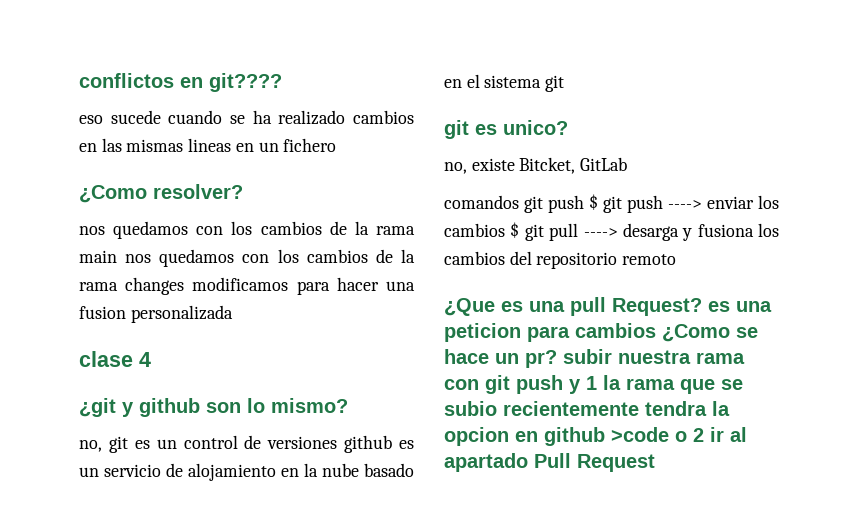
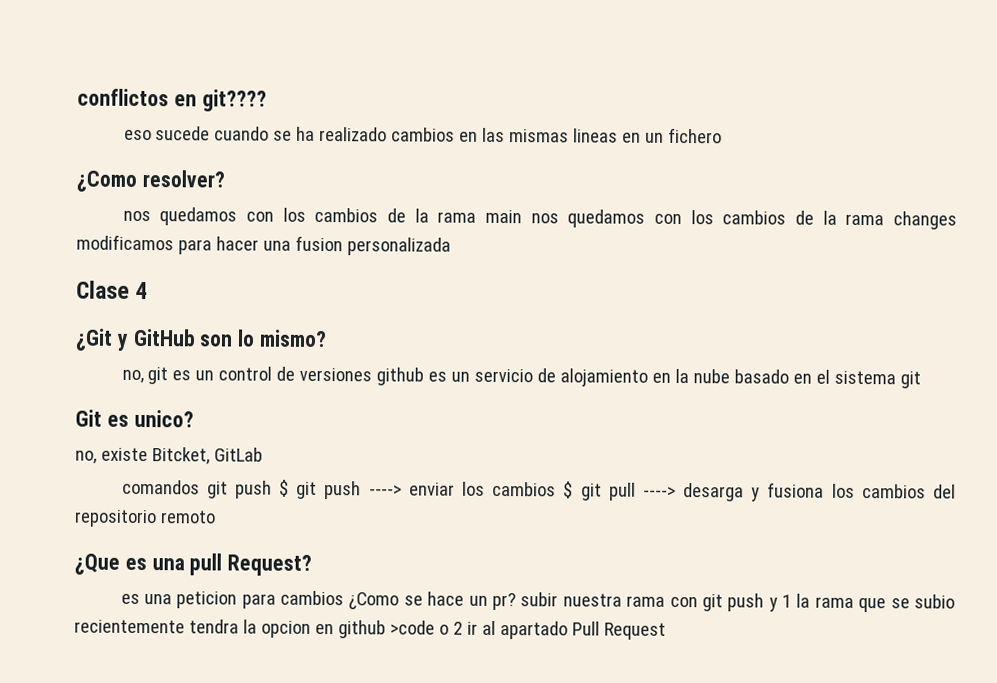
- clase 4
+ Clase 4
- ¿git y github son lo mismo?
+ ¿Git y GitHub son lo mismo?
- git es unico?
+ Git es unico?
- ¿Que es una pull Request? es una peticion para cambios ¿Como se hace un pr? subir nuestra rama con git push y 1 la rama que se subio recientemente tendra la opcion en github >code o 2 ir al apartado Pull Request
+ ¿Que es una pull Request?
+ es una peticion para cambios ¿Como se hace un pr? subir nuestra rama con git push y 1 la rama que se subio recientemente tendra la opcion en github >code o 2 ir al apartado Pull Request

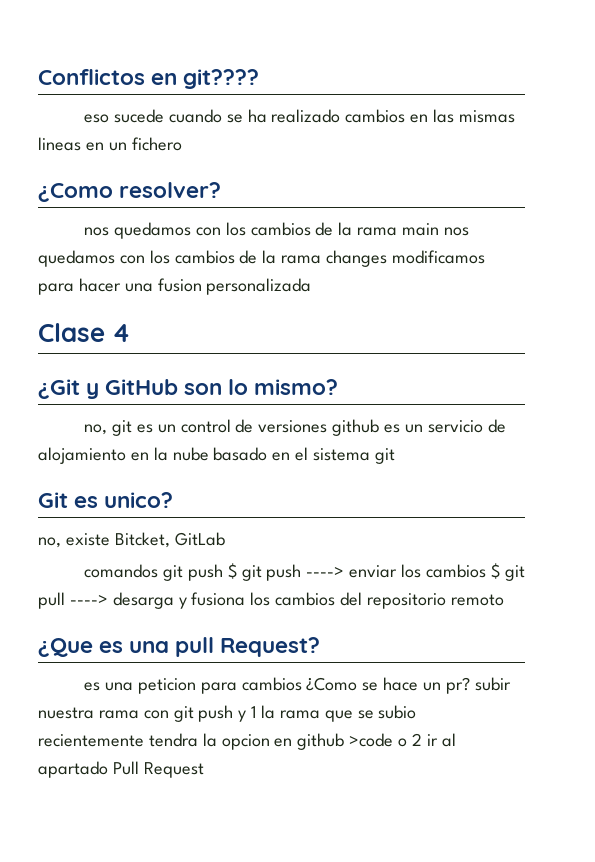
- conflictos en git????
+ Conflictos en git????

